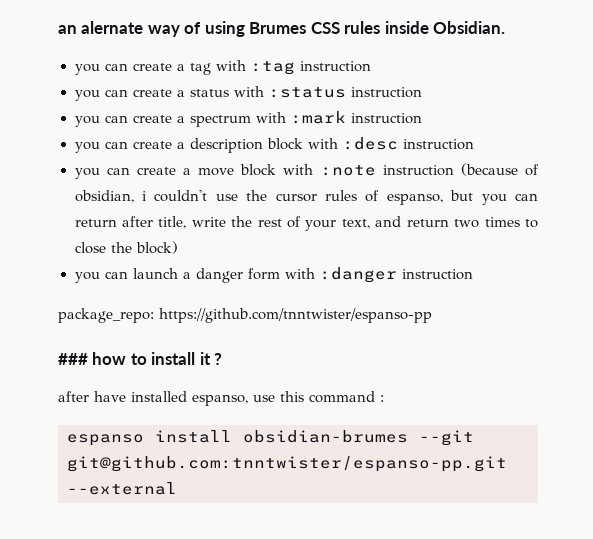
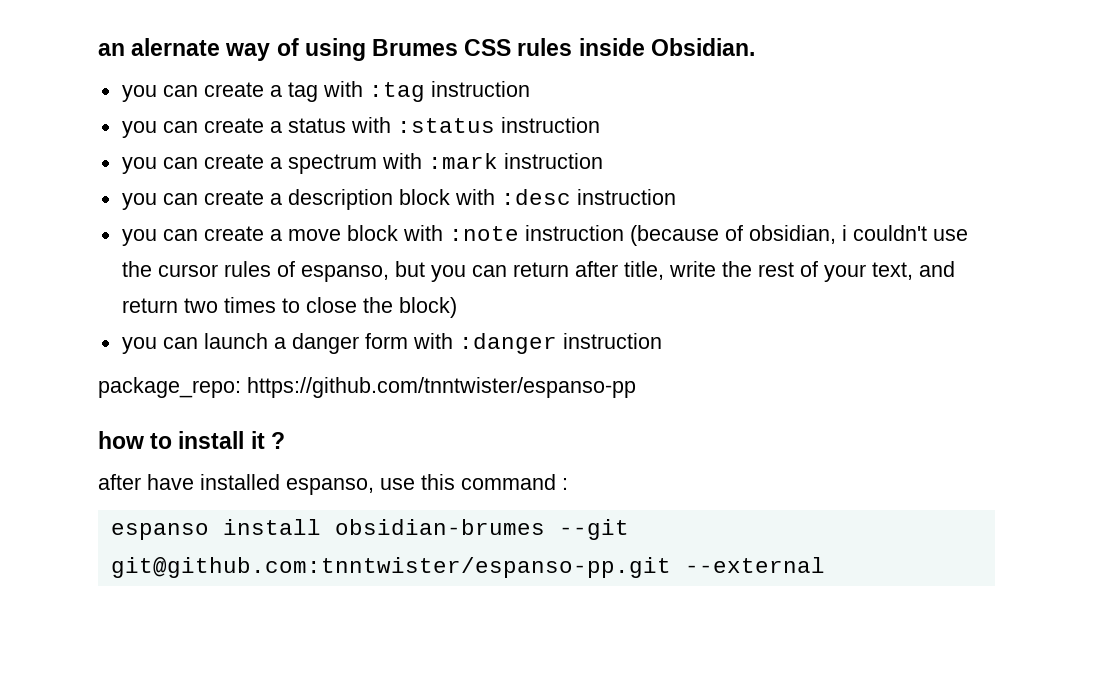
- ### how to install it ?
+ how to install it ?

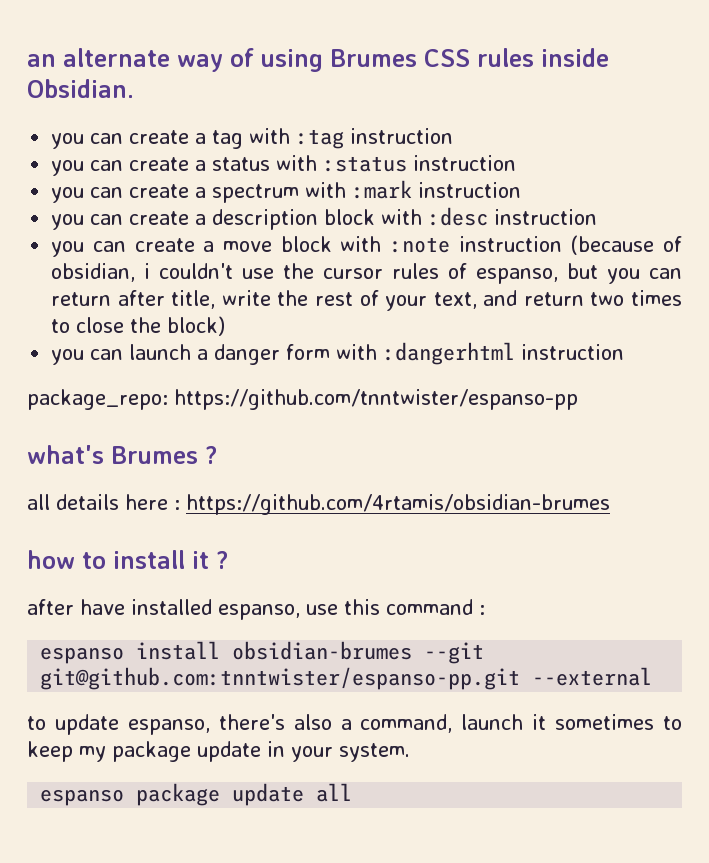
- an alernate way of using Brumes CSS rules inside Obsidian.
+ an alternate way of using Brumes CSS rules inside Obsidian.
- you can launch a danger form with :danger instruction
+ you can launch a danger form with :dangerhtml instruction
+ what's Brumes ?
+ all details here : https://github.com/4rtamis/obsidian-brumes
+ to update espanso, there's also a command, launch it sometimes to keep my package update in your system.
+ espanso package update all

